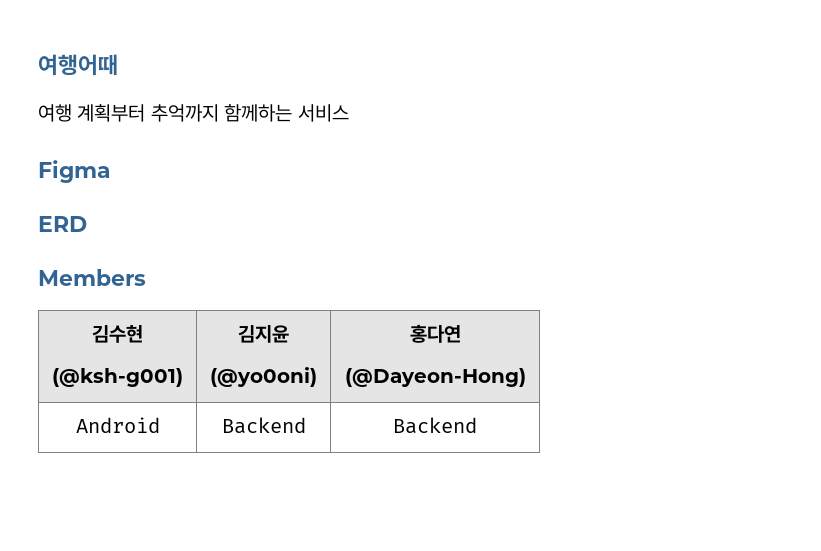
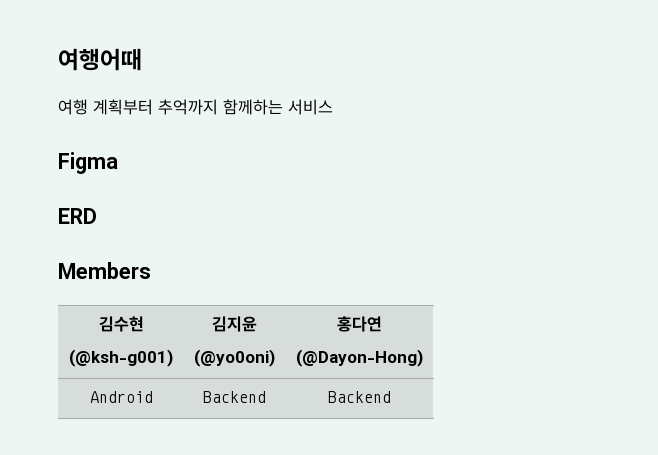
  김수현
  (@ksh-g001) | 김지윤
  (@yo0oni) | 홍다연
- (@Dayeon-Hong)
+ (@Dayon-Hong)

